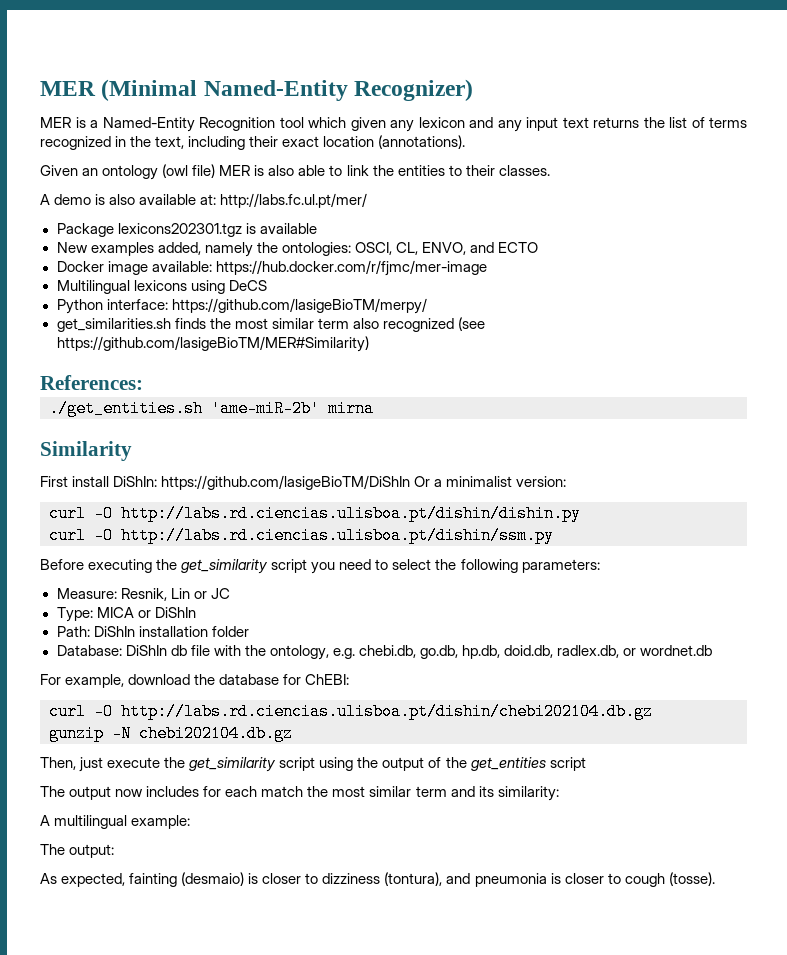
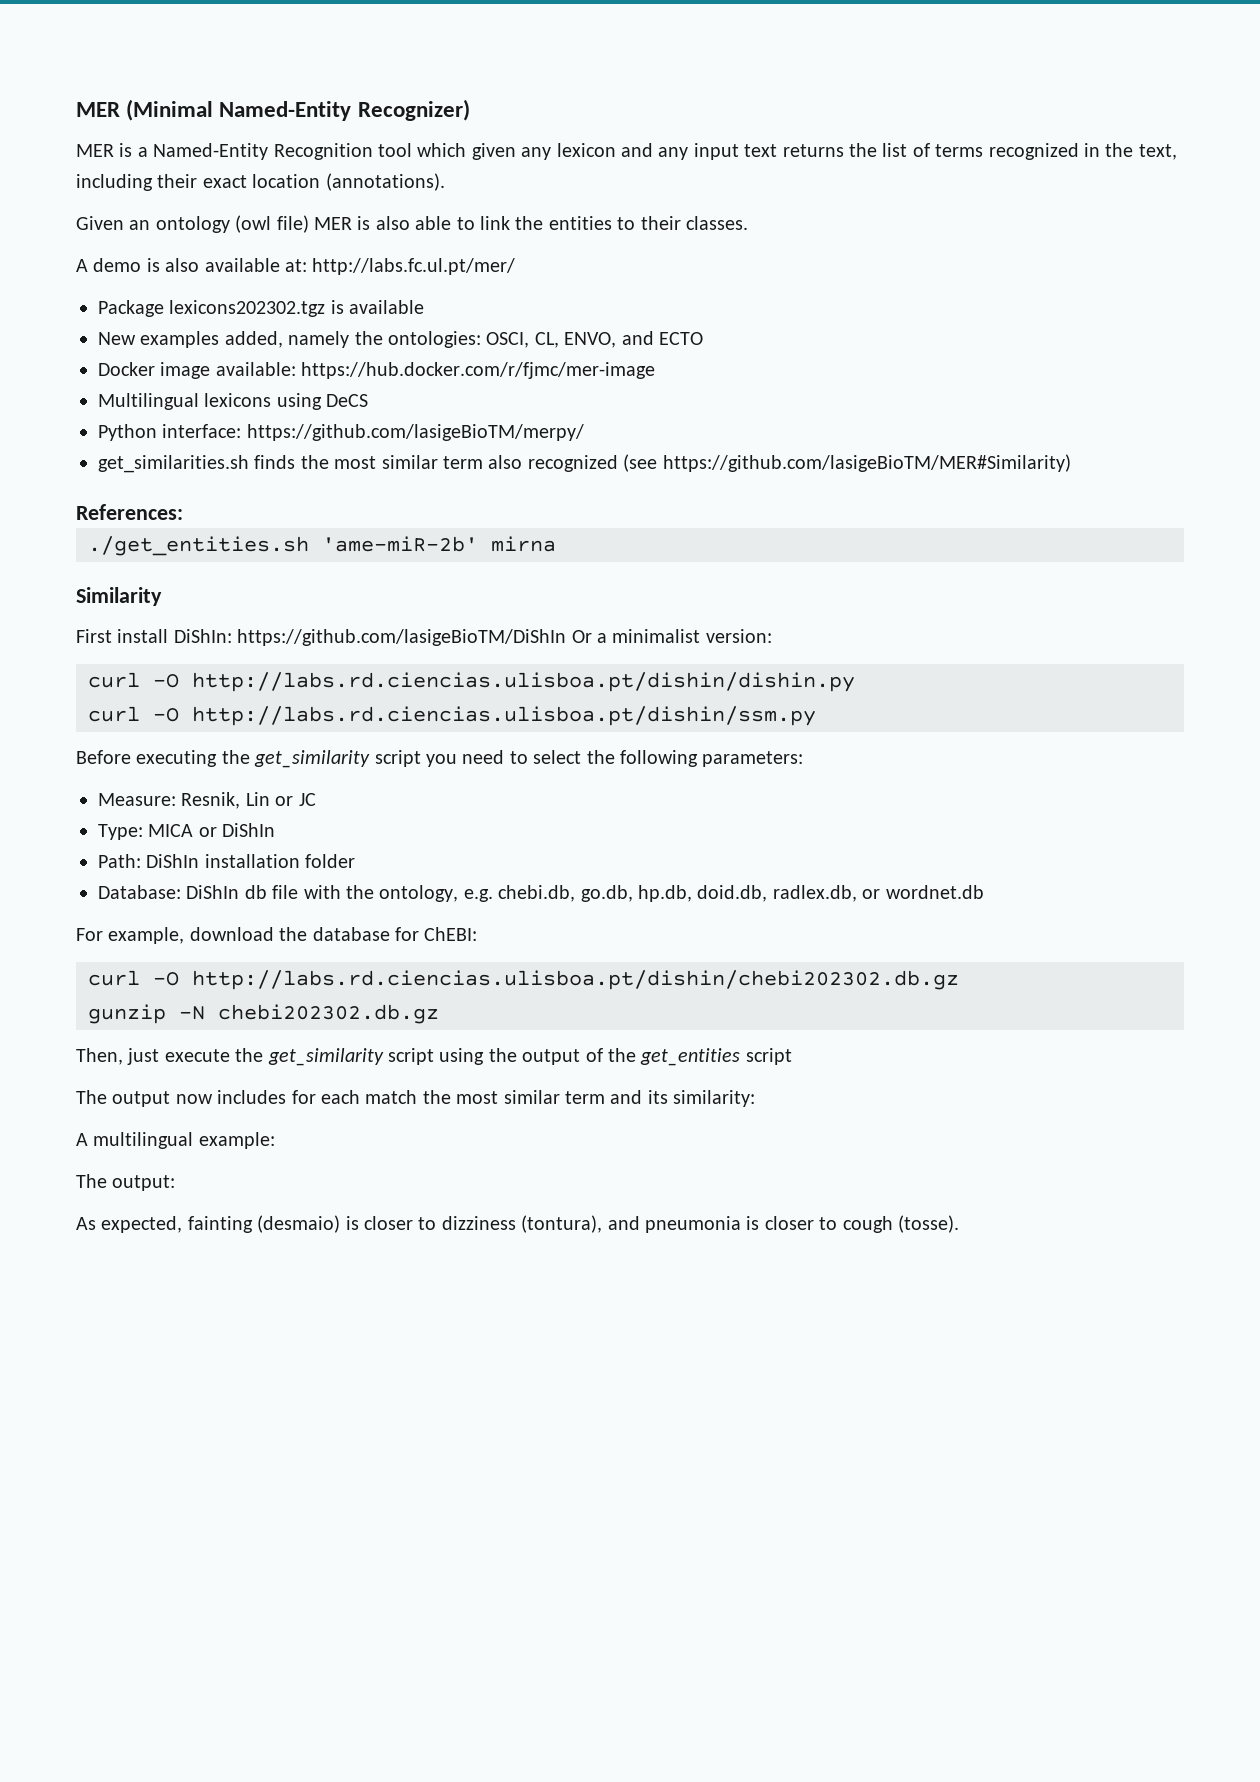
- Package lexicons202301.tgz is available
+ Package lexicons202302.tgz is available
- curl -O http://labs.rd.ciencias.ulisboa.pt/dishin/chebi202104.db.gz
+ curl -O http://labs.rd.ciencias.ulisboa.pt/dishin/chebi202302.db.gz
- gunzip -N chebi202104.db.gz
+ gunzip -N chebi202302.db.gz

